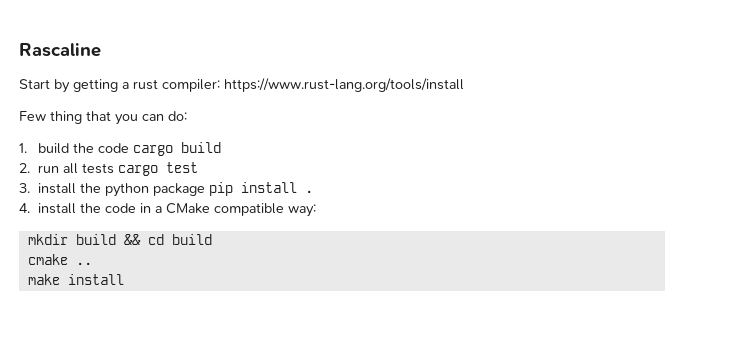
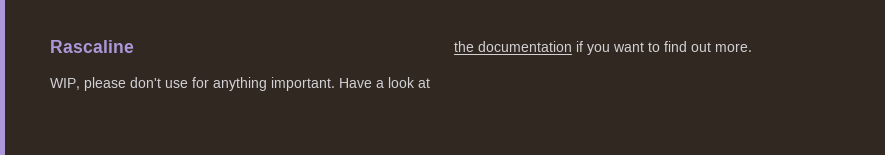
- Start by getting a rust compiler: https://www.rust-lang.org/tools/install
- Few thing that you can do:
- 1. build the code cargo build
- 2. run all tests cargo test
- 3. install the python package pip install .
- 4. install the code in a CMake compatible way:
- mkdir build && cd build
- cmake ..
- make install
+ WIP, please don't use for anything important. Have a look at the documentation if you want to find out more.

